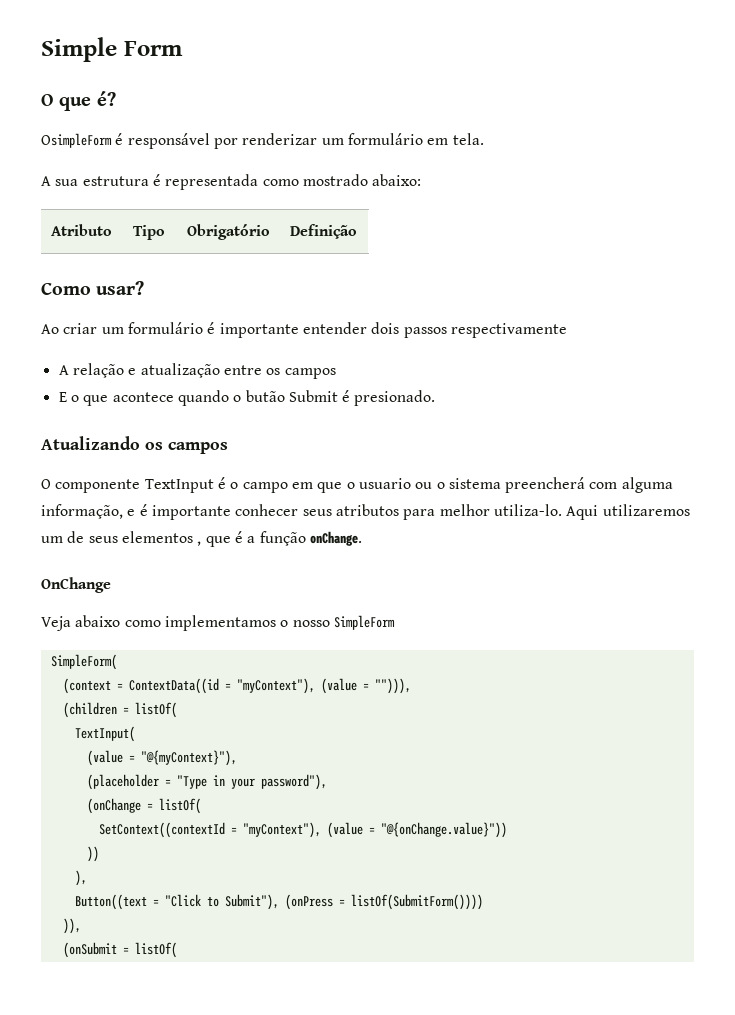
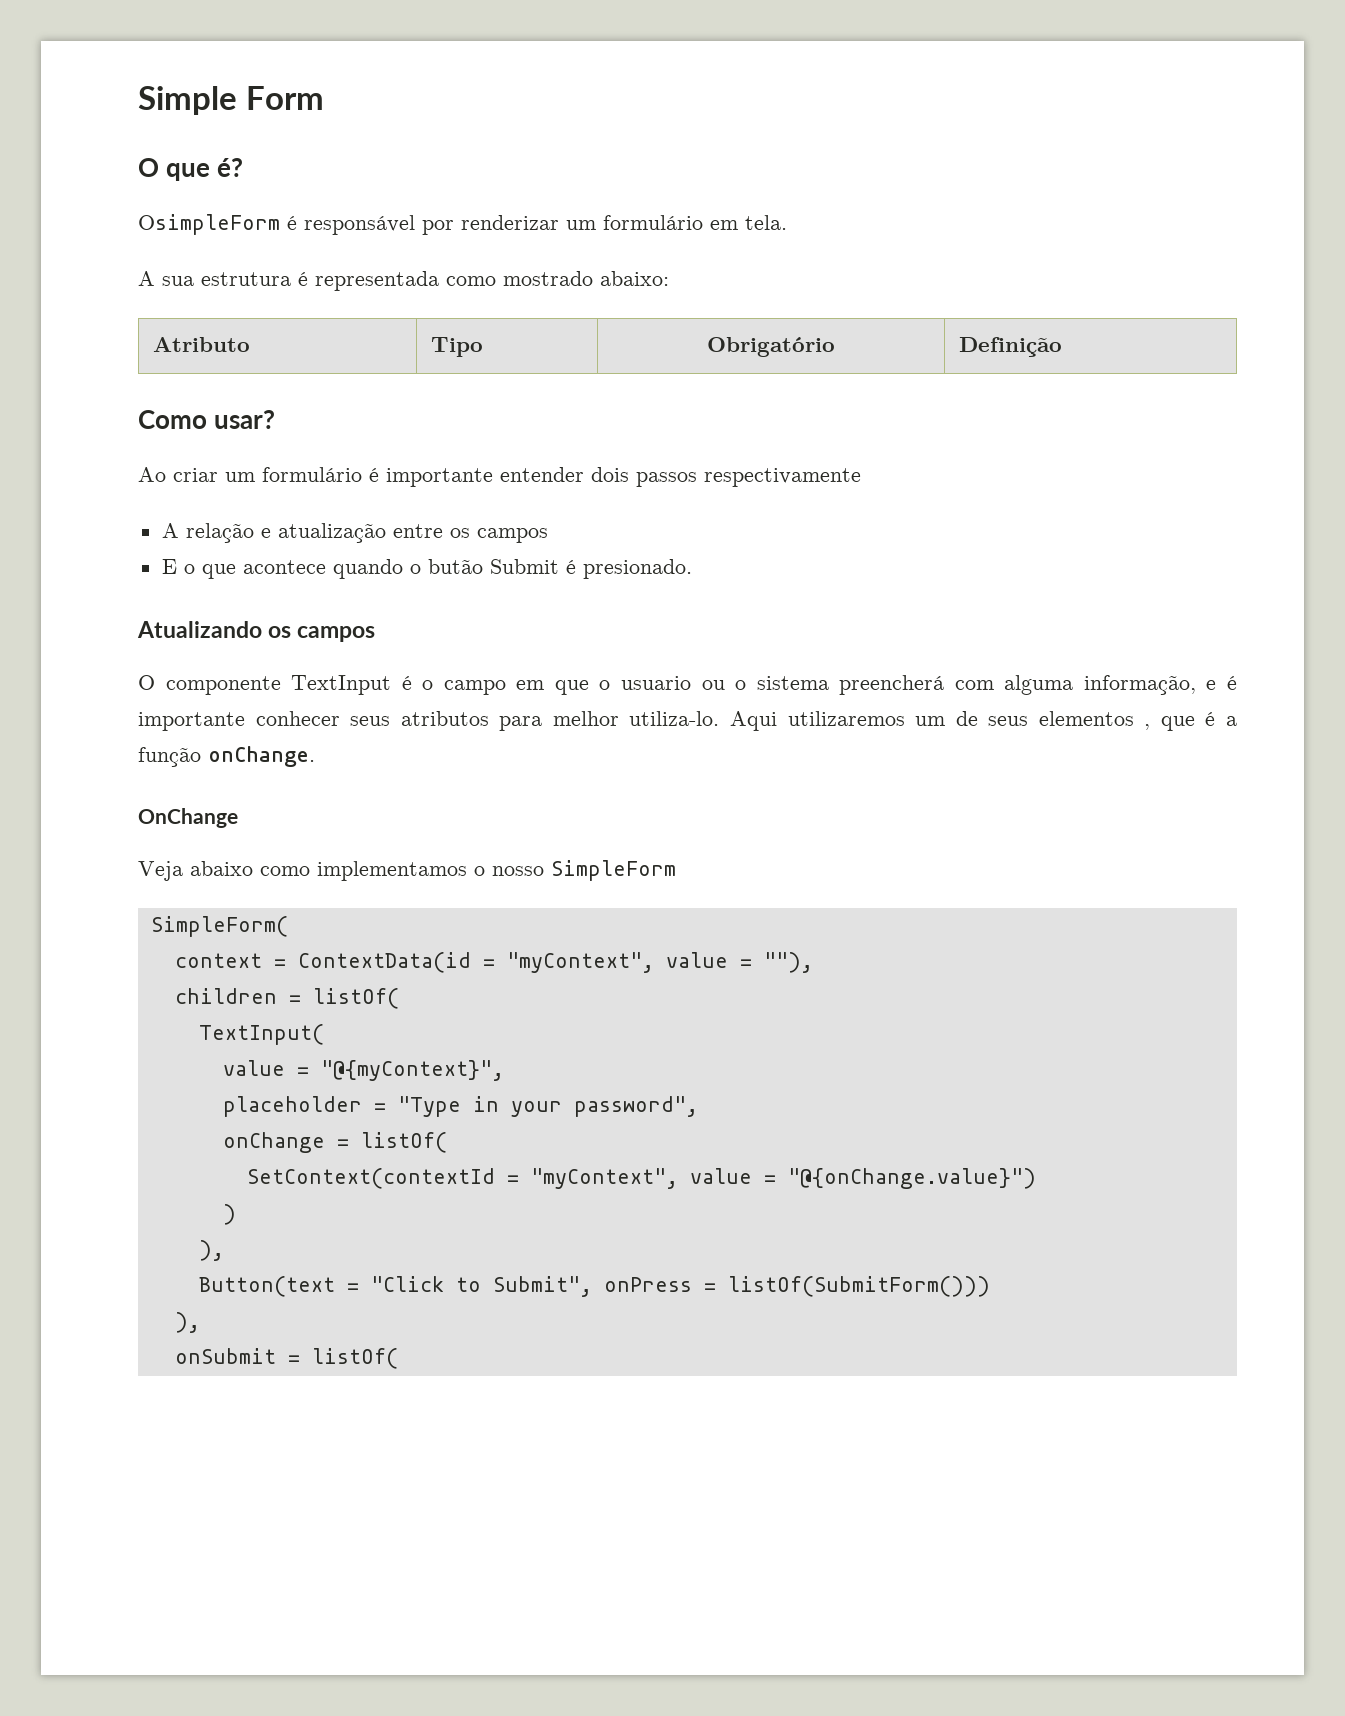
- (context = ContextData((id = "myContext"), (value = ""))),
- (children = listOf(
+ context = ContextData(id = "myContext", value = ""),
+ children = listOf(
- (value = "@{myContext}"),
- (placeholder = "Type in your password"),
- (onChange = listOf(
- SetContext((contextId = "myContext"), (value = "@{onChange.value}"))
- ))
+ value = "@{myContext}",
+ placeholder = "Type in your password",
+ onChange = listOf(
+ SetContext(contextId = "myContext", value = "@{onChange.value}")
+ )
  ),
- Button((text = "Click to Submit"), (onPress = listOf(SubmitForm())))
- )),
- (onSubmit = listOf(
+ Button(text = "Click to Submit", onPress = listOf(SubmitForm()))
+ ),
+ onSubmit = listOf(

